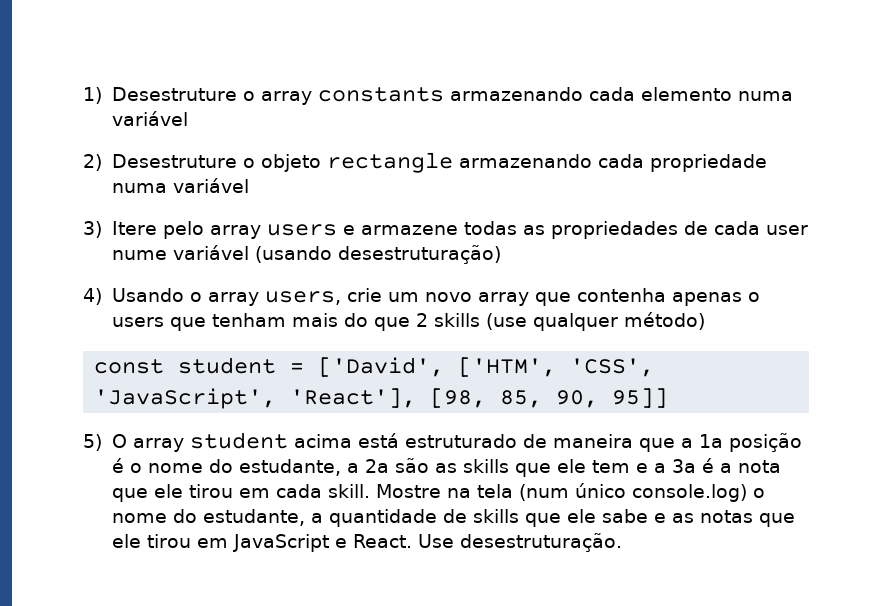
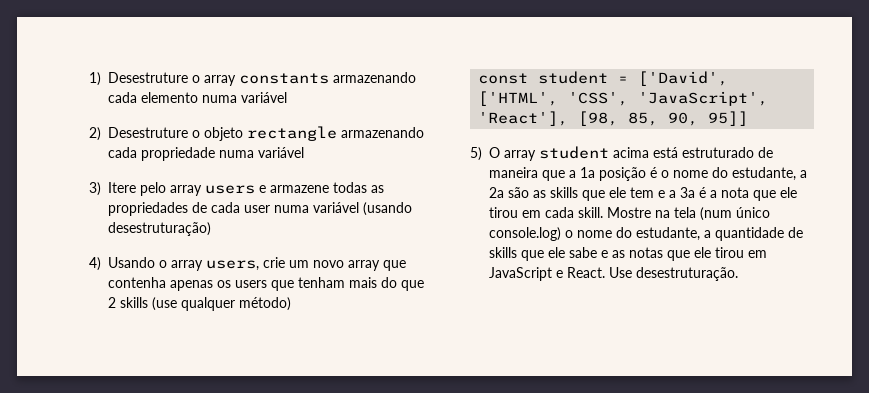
- 3) Itere pelo array users e armazene todas as propriedades de cada user nume variável (usando desestruturação)
+ 3) Itere pelo array users e armazene todas as propriedades de cada user numa variável (usando desestruturação)
- 4) Usando o array users, crie um novo array que contenha apenas o users que tenham mais do que 2 skills (use qualquer método)
+ 4) Usando o array users, crie um novo array que contenha apenas os users que tenham mais do que 2 skills (use qualquer método)
- const student = ['David', ['HTM', 'CSS', 'JavaScript', 'React'], [98, 85, 90, 95]]
+ const student = ['David', ['HTML', 'CSS', 'JavaScript', 'React'], [98, 85, 90, 95]]

